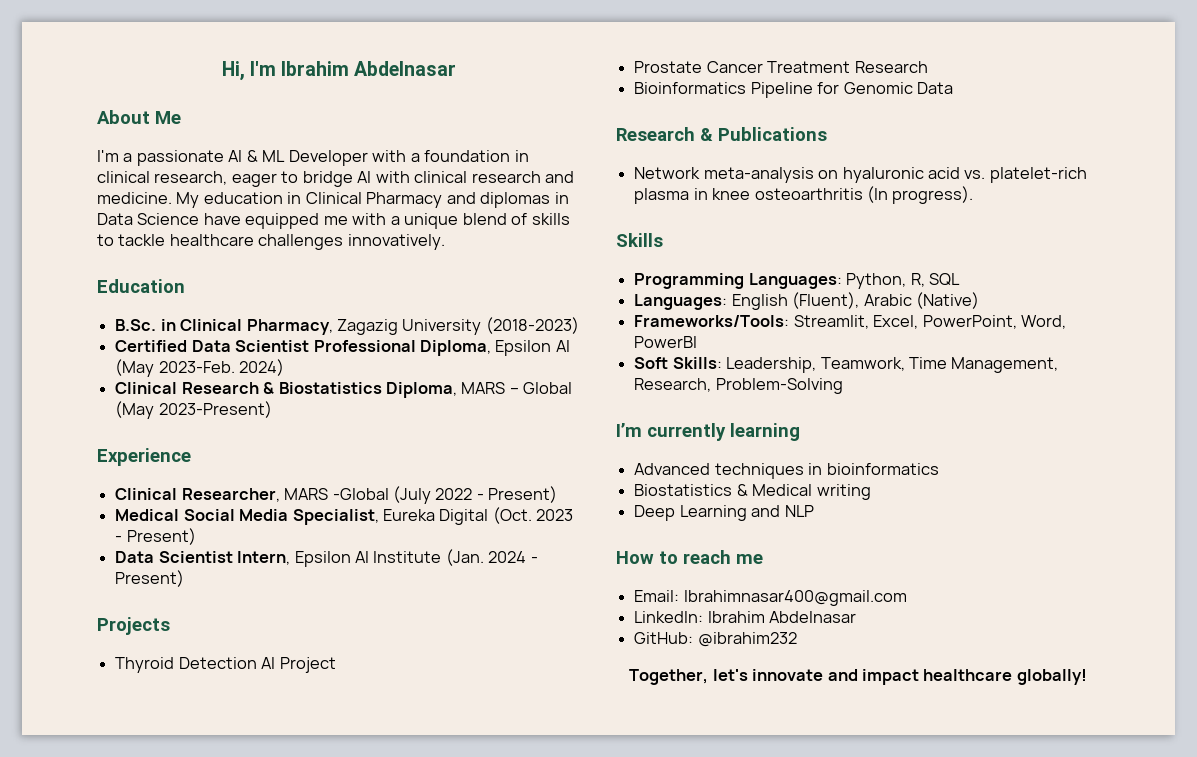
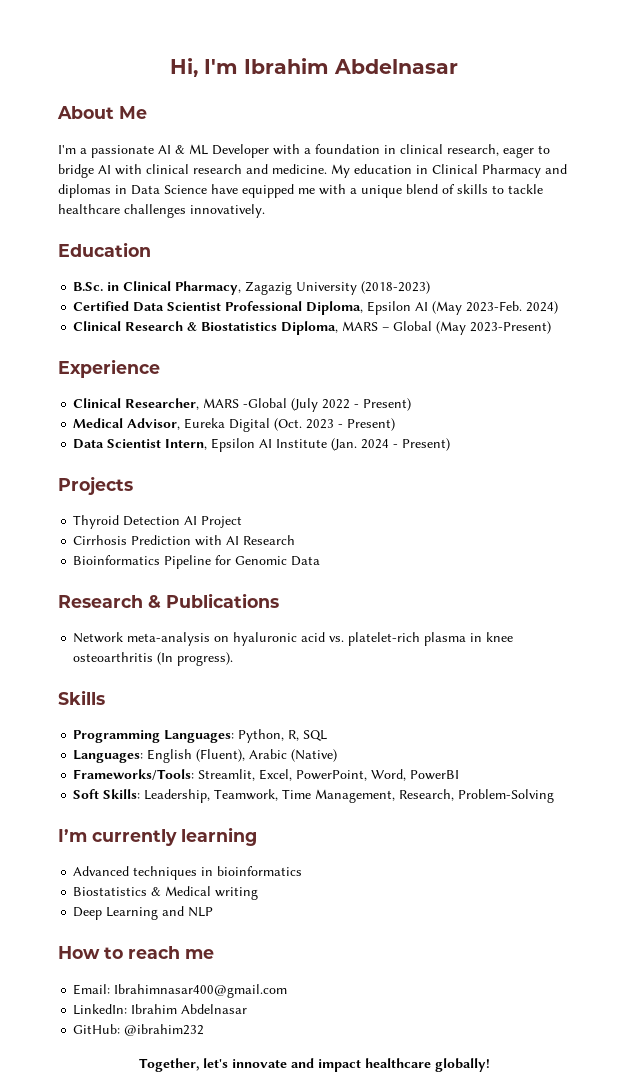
- Medical Social Media Specialist, Eureka Digital (Oct. 2023 - Present)
+ Medical Advisor, Eureka Digital (Oct. 2023 - Present)
- Prostate Cancer Treatment Research
+ Cirrhosis Prediction with AI Research

